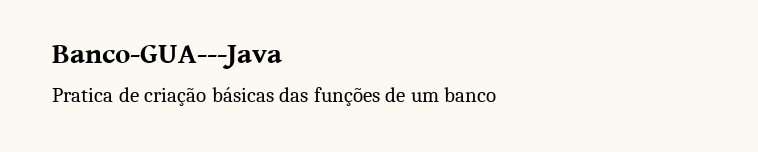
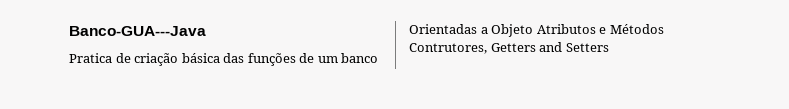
- Pratica de criação básicas das funções de um banco
+ Pratica de criação básica das funções de um banco Orientadas a Objeto Atributos e Métodos Contrutores, Getters and Setters

